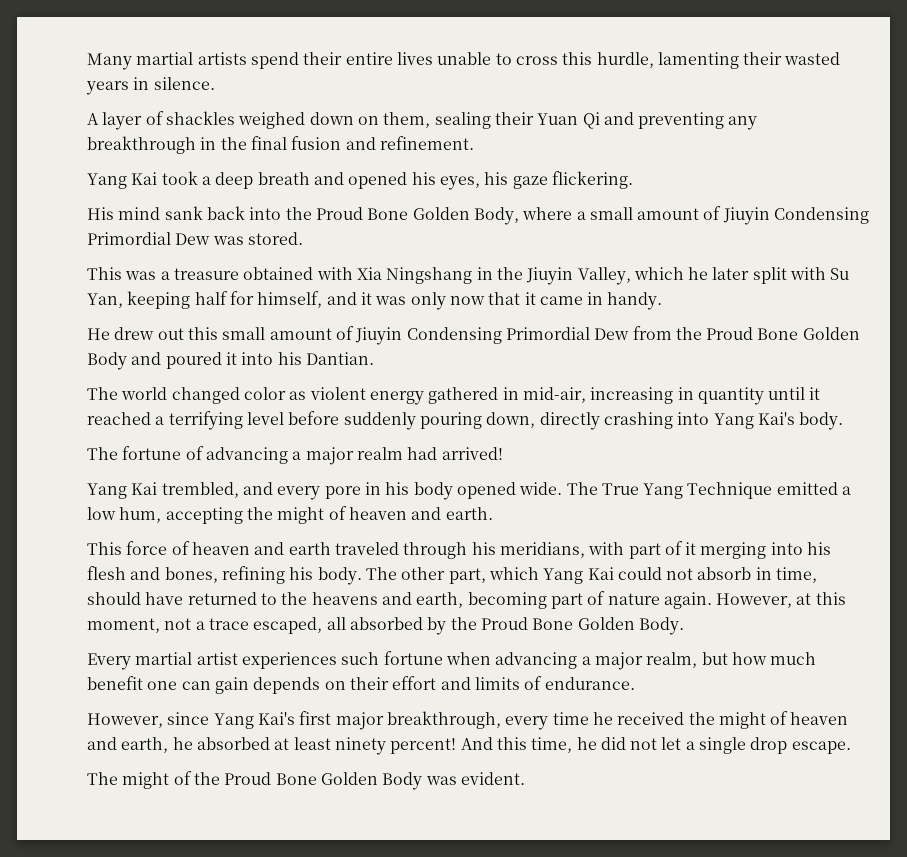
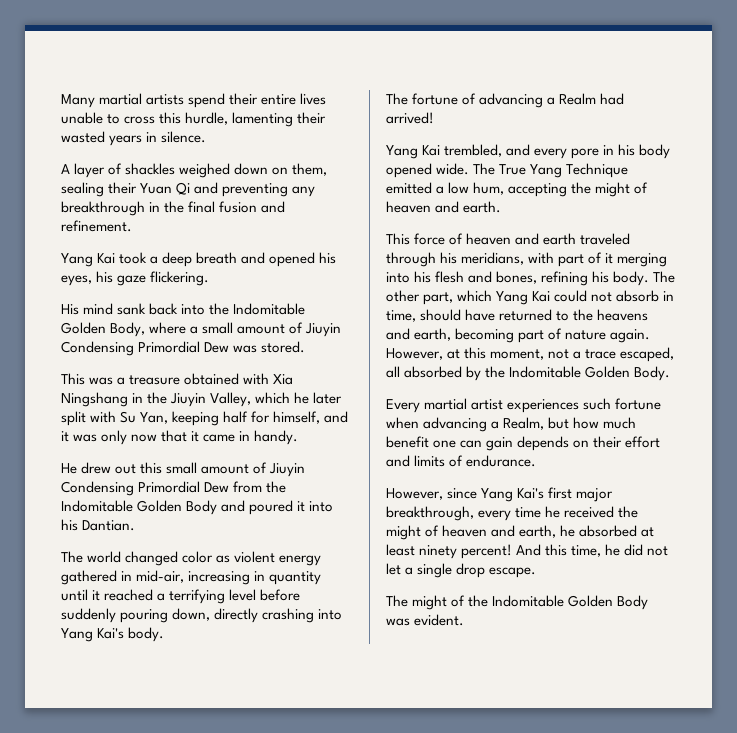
- His mind sank back into the Proud Bone Golden Body, where a small amount of Jiuyin Condensing Primordial Dew was stored.
+ His mind sank back into the Indomitable Golden Body, where a small amount of Jiuyin Condensing Primordial Dew was stored.
- He drew out this small amount of Jiuyin Condensing Primordial Dew from the Proud Bone Golden Body and poured it into his Dantian.
+ He drew out this small amount of Jiuyin Condensing Primordial Dew from the Indomitable Golden Body and poured it into his Dantian.
- The fortune of advancing a major realm had arrived!
+ The fortune of advancing a Realm had arrived!
- However, at this moment, not a trace escaped, all absorbed by the Proud Bone Golden Body.
+ However, at this moment, not a trace escaped, all absorbed by the Indomitable Golden Body.
- Every martial artist experiences such fortune when advancing a major realm, but how much benefit one can gain depends on their effort and limits of endurance.
+ Every martial artist experiences such fortune when advancing a Realm, but how much benefit one can gain depends on their effort and limits of endurance.
- The might of the Proud Bone Golden Body was evident.
+ The might of the Indomitable Golden Body was evident.

